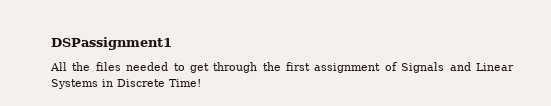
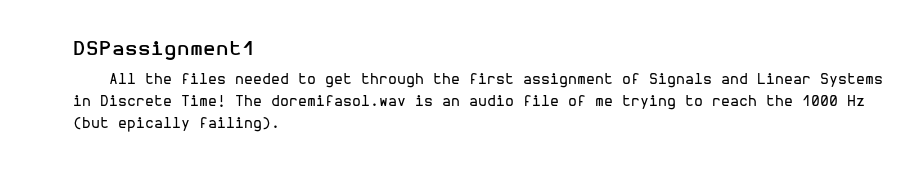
+ The doremifasol.wav is an audio file of me trying to reach the 1000 Hz (but epically failing).

